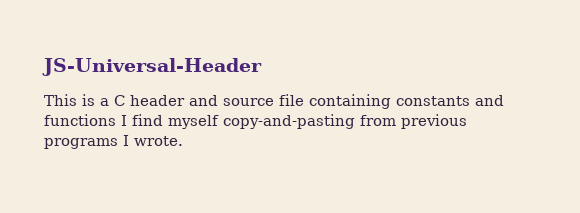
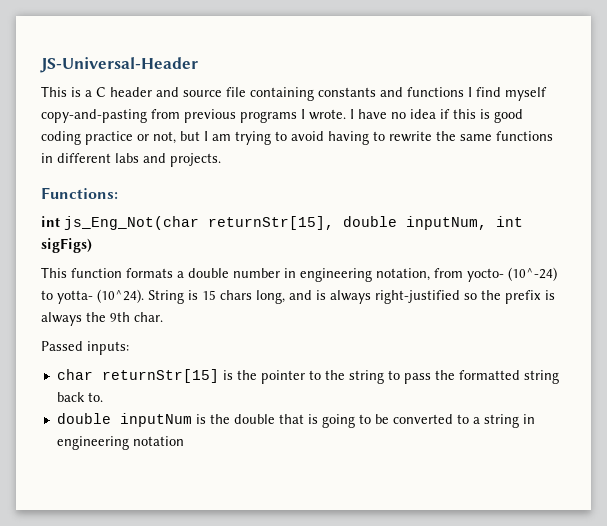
+ I have no idea if this is good coding practice or not, but I am trying to avoid having to rewrite the same functions in different labs and projects.
+ Functions:
+ int js_Eng_Not(char returnStr[15], double inputNum, int sigFigs)
+ This function formats a double number in engineering notation, from yocto- (10^-24) to yotta- (10^24). String is 15 chars long, and is always right-justified so the prefix is always the 9th char.
+ Passed inputs:
+ char returnStr[15] is the pointer to the string to pass the formatted string back to.
+ double inputNum is the double that is going to be converted to a string in engineering notation

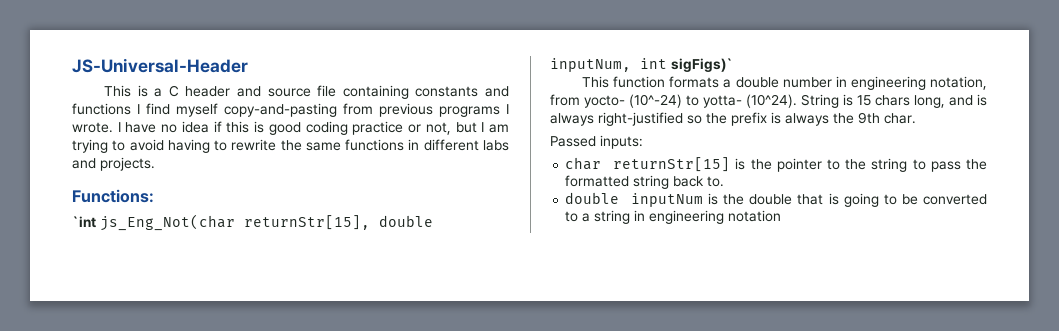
- int js_Eng_Not(char returnStr[15], double inputNum, int sigFigs)
+ `int js_Eng_Not(char returnStr[15], double inputNum, int sigFigs)`

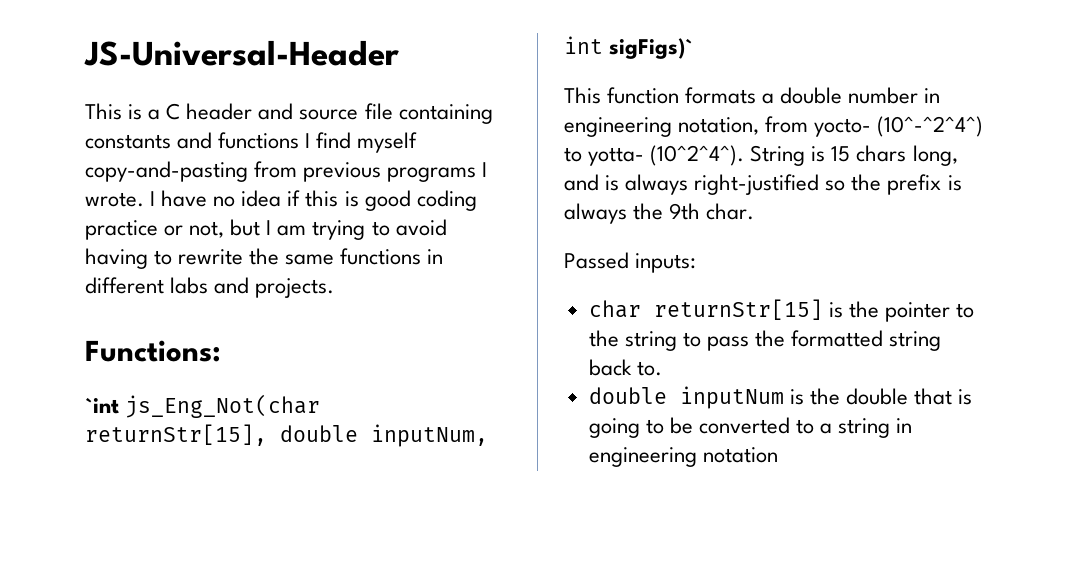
- This function formats a double number in engineering notation, from yocto- (10^-24) to yotta- (10^24).
+ This function formats a double number in engineering notation, from yocto- (10^-^2^4^) to yotta- (10^2^4^).

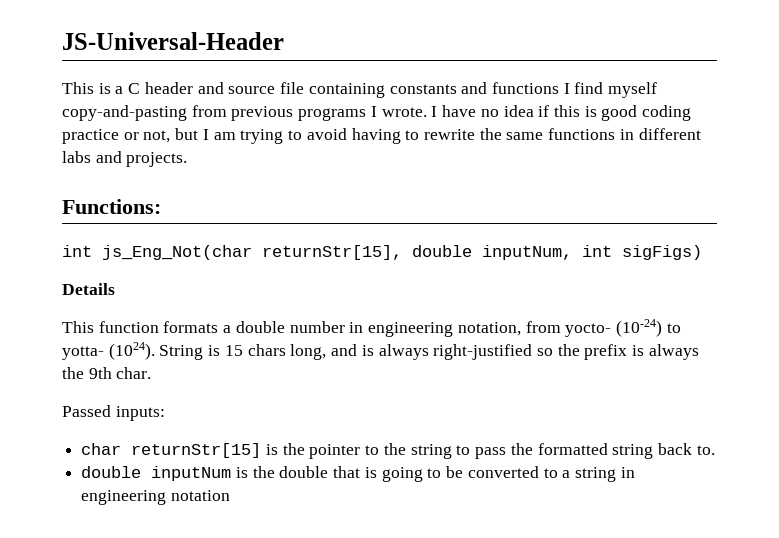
- `int js_Eng_Not(char returnStr[15], double inputNum, int sigFigs)`
+ int js_Eng_Not(char returnStr[15], double inputNum, int sigFigs)
+ Details
- This function formats a double number in engineering notation, from yocto- (10^-^2^4^) to yotta- (10^2^4^).
+ This function formats a double number in engineering notation, from yocto- (10-24) to yotta- (1024).

